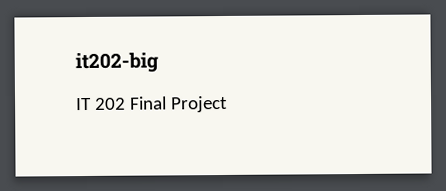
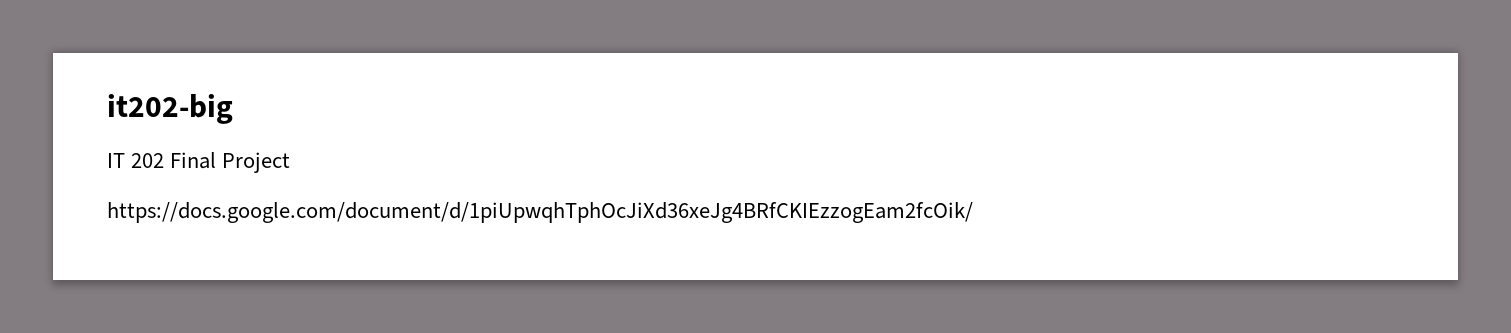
+ https://docs.google.com/document/d/1piUpwqhTphOcJiXd36xeJg4BRfCKIEzzogEam2fcOik/

